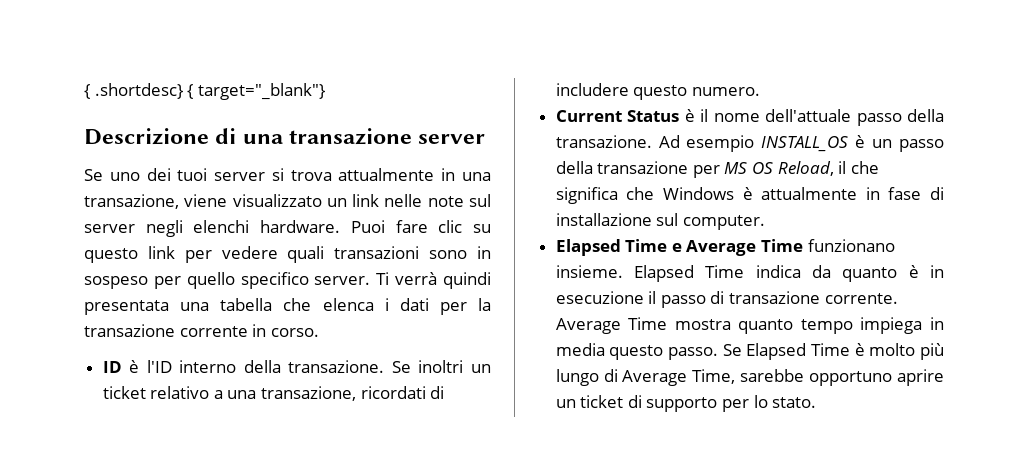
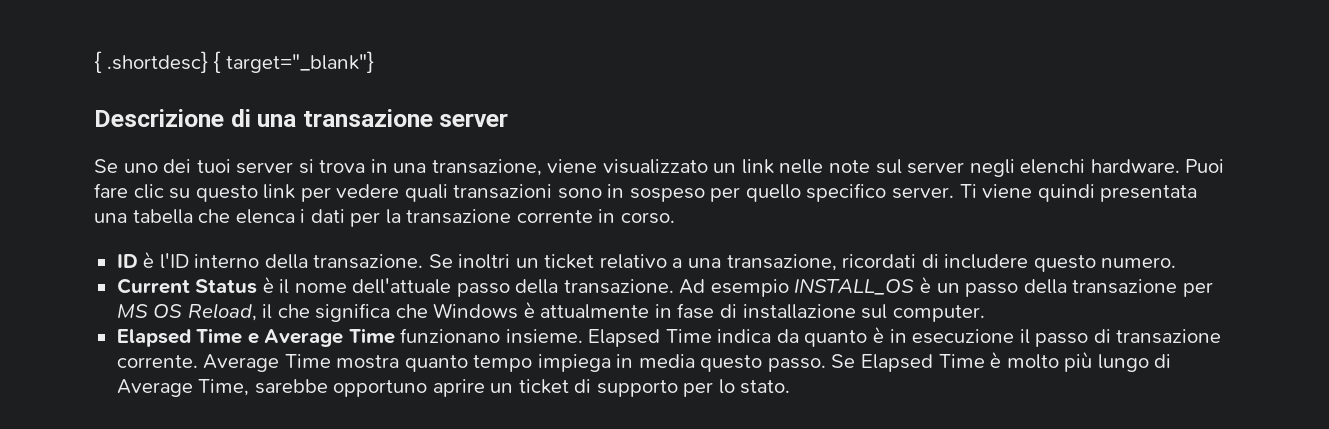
- Se uno dei tuoi server si trova attualmente in una transazione, viene visualizzato un link nelle note sul server negli elenchi hardware.
+ Se uno dei tuoi server si trova in una transazione, viene visualizzato un link nelle note sul server negli elenchi hardware.
- Ti verrà quindi presentata una tabella che elenca i dati per la transazione corrente in corso.
+ Ti viene quindi presentata una tabella che elenca i dati per la transazione corrente in corso.

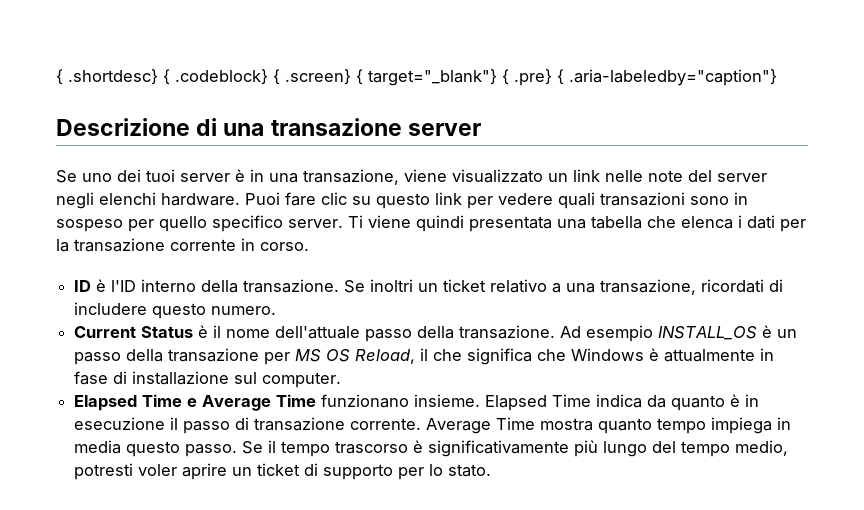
- { .shortdesc} { target="_blank"}
+ { .shortdesc} { .codeblock} { .screen} { target="_blank"} { .pre} { .aria-labeledby="caption"}
- Se uno dei tuoi server si trova in una transazione, viene visualizzato un link nelle note sul server negli elenchi hardware.
+ Se uno dei tuoi server è in una transazione, viene visualizzato un link nelle note del server negli elenchi hardware.
- Se Elapsed Time è molto più lungo di Average Time, sarebbe opportuno aprire un ticket di supporto per lo stato.
+ Se il tempo trascorso è significativamente più lungo del tempo medio, potresti voler aprire un ticket di supporto per lo stato.

